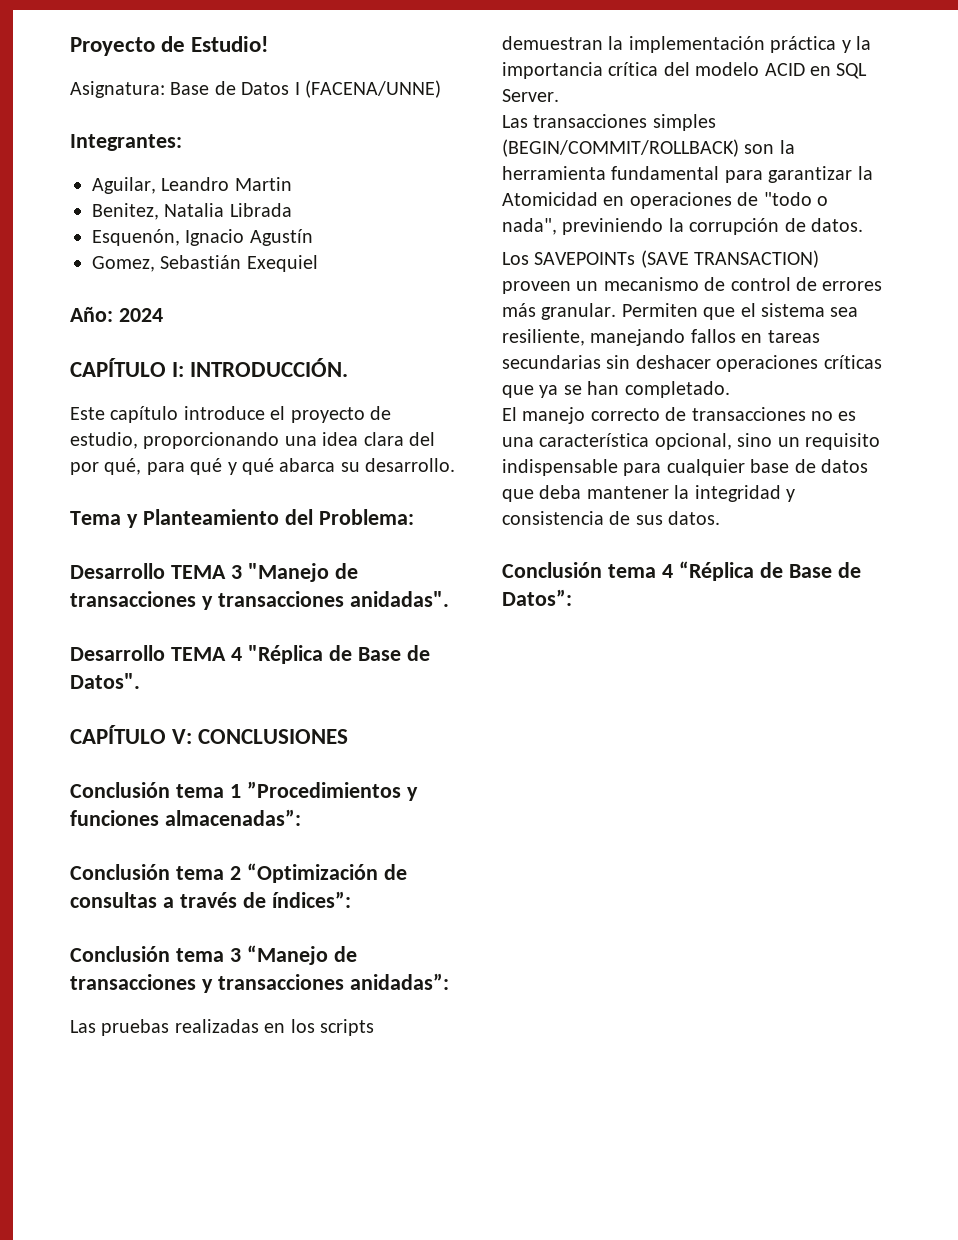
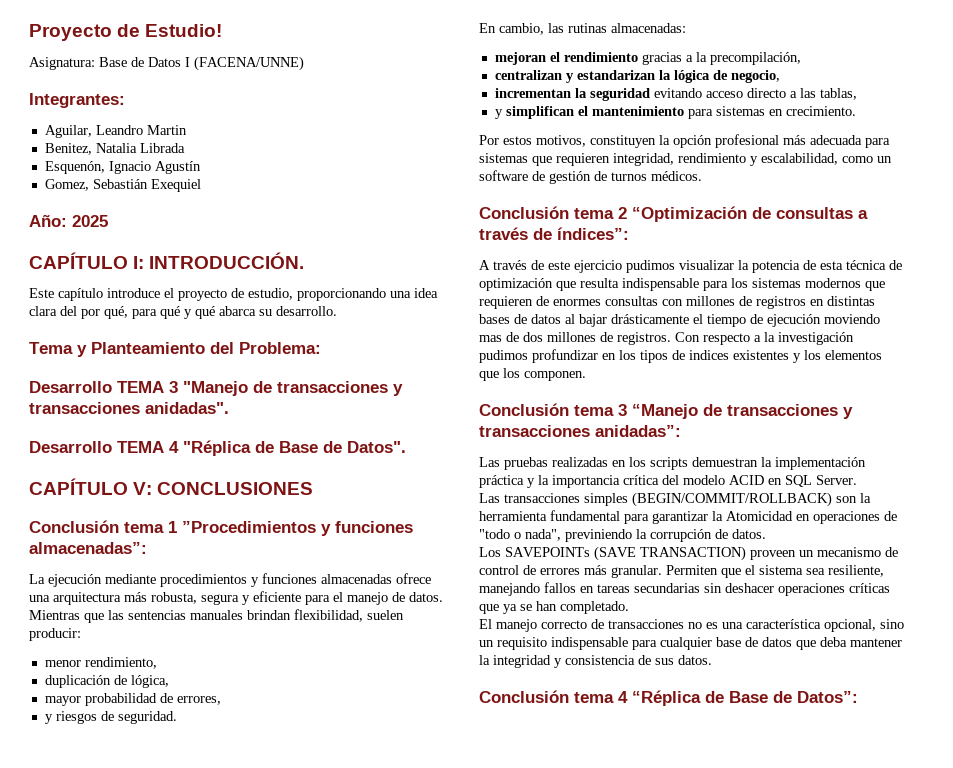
- Año: 2024
+ Año: 2025
+ La ejecución mediante procedimientos y funciones almacenadas ofrece una arquitectura más robusta, segura y eficiente para el manejo de datos. Mientras que las sentencias manuales brindan flexibilidad, suelen producir:
+ menor rendimiento,
+ duplicación de lógica,
+ mayor probabilidad de errores,
+ y riesgos de seguridad.
+ En cambio, las rutinas almacenadas:
+ mejoran el rendimiento gracias a la precompilación,
+ centralizan y estandarizan la lógica de negocio,
+ incrementan la seguridad evitando acceso directo a las tablas,
+ y simplifican el mantenimiento para sistemas en crecimiento.
+ Por estos motivos, constituyen la opción profesional más adecuada para sistemas que requieren integridad, rendimiento y escalabilidad, como un software de gestión de turnos médicos.
+ A través de este ejercicio pudimos visualizar la potencia de esta técnica de optimización que resulta indispensable para los sistemas modernos que requieren de enormes consultas con millones de registros en distintas bases de datos al bajar drásticamente el tiempo de ejecución moviendo mas de dos millones de registros. Con respecto a la investigación pudimos profundizar en los tipos de indices existentes y los elementos que los componen.

